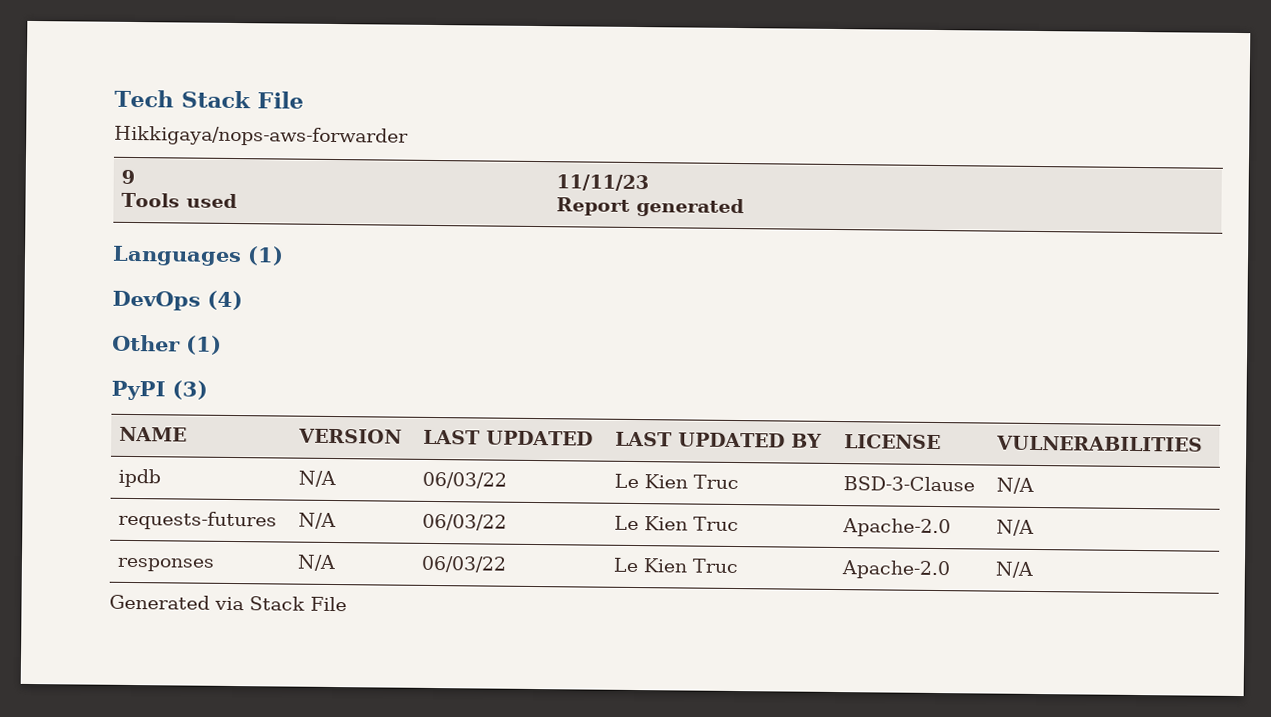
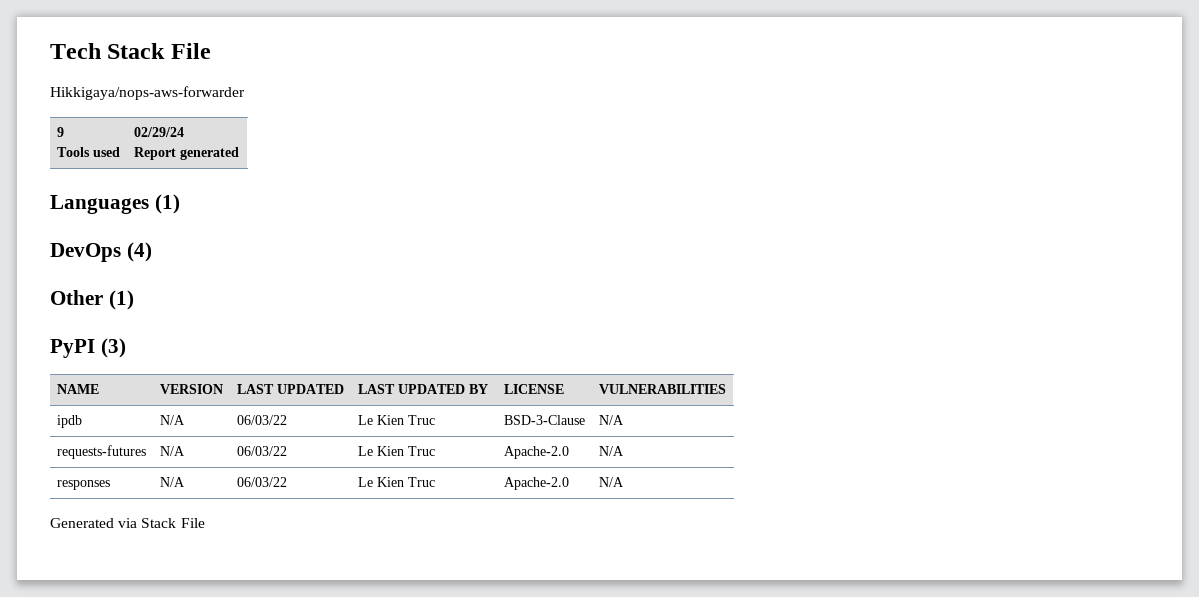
  9
- Tools used | 11/11/23
+ Tools used | 02/29/24

